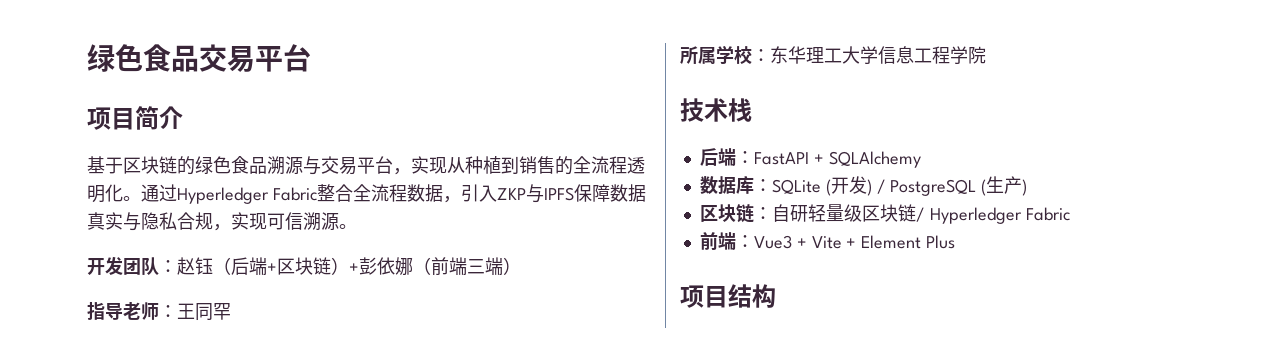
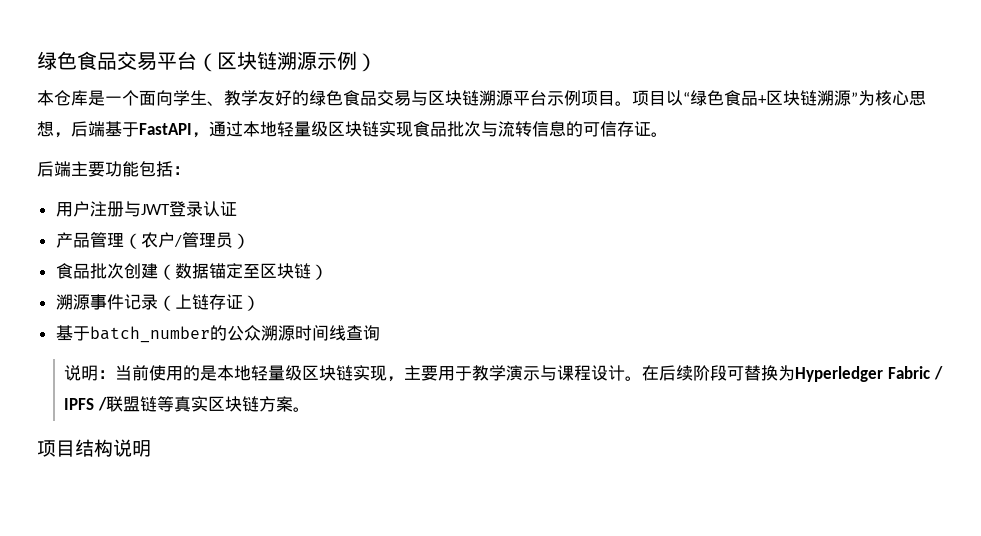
- 绿色食品交易平台
- 项目简介
- 基于区块链的绿色食品溯源与交易平台，实现从种植到销售的全流程透明化。通过Hyperledger Fabric整合全流程数据，引入ZKP与IPFS保障数据真实与隐私合规，实现可信溯源。
- 开发团队：赵钰（后端+区块链）+彭依娜（前端三端）
- 指导老师：王同罕
- 所属学校：东华理工大学信息工程学院
- 技术栈
- 后端：FastAPI + SQLAlchemy
- 数据库：SQLite (开发) / PostgreSQL (生产)
- 区块链：自研轻量级区块链/ Hyperledger Fabric
- 前端：Vue3 + Vite + Element Plus
+ 绿色食品交易平台（区块链溯源示例）
+ 本仓库是一个面向学生、教学友好的绿色食品交易与区块链溯源平台示例项目。项目以“绿色食品+区块链溯源”为核心思想，后端基于FastAPI，通过本地轻量级区块链实现食品批次与流转信息的可信存证。
+ 后端主要功能包括：
+ 用户注册与JWT登录认证
+ 产品管理（农户/管理员）
+ 食品批次创建（数据锚定至区块链）
+ 溯源事件记录（上链存证）
+ 基于batch_number的公众溯源时间线查询
+ 说明：当前使用的是本地轻量级区块链实现，主要用于教学演示与课程设计。在后续阶段可替换为Hyperledger Fabric / IPFS /联盟链等真实区块链方案。
- 项目结构
+ 项目结构说明

